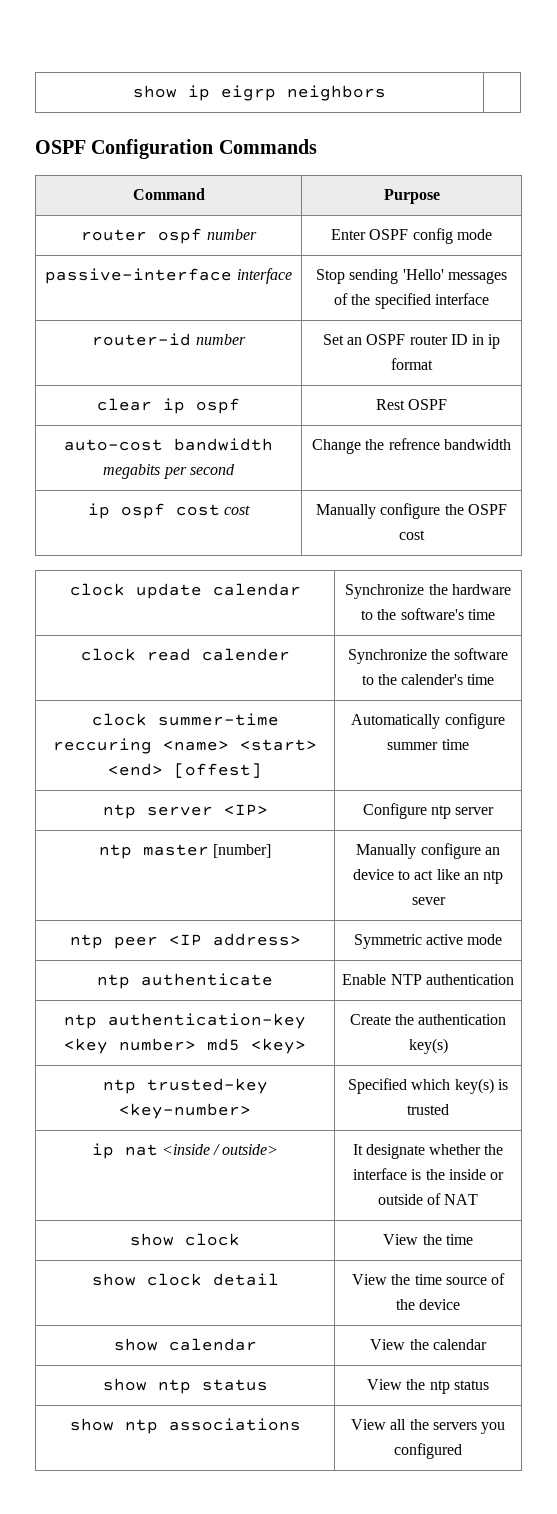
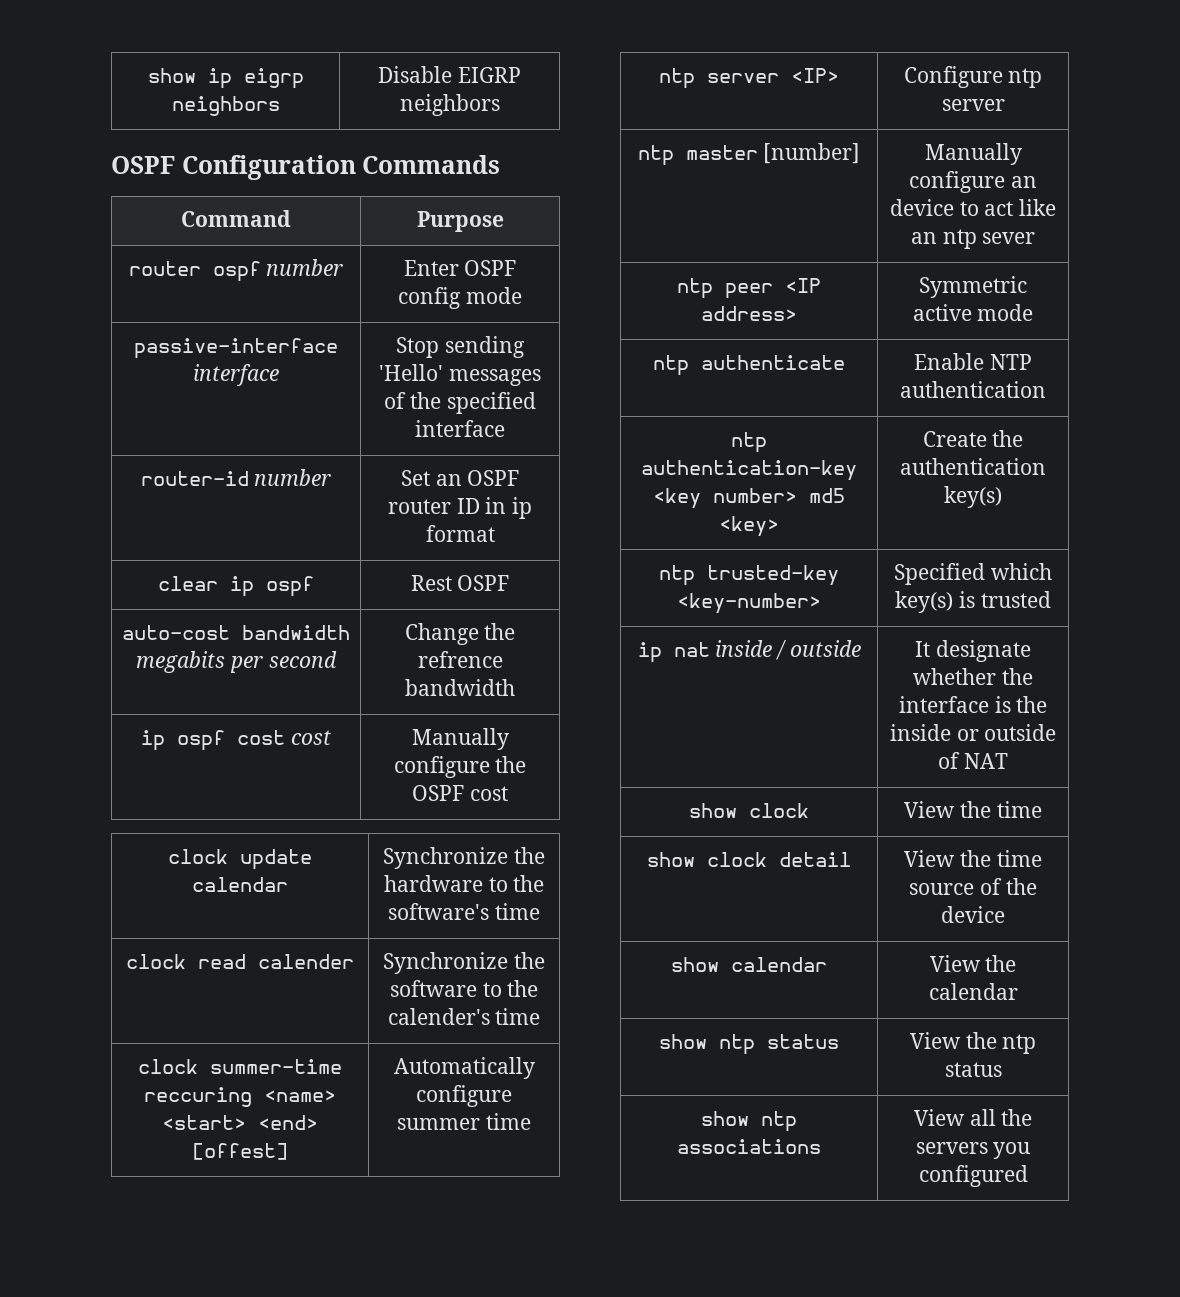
- show ip eigrp neighbors |
+ show ip eigrp neighbors | Disable EIGRP neighbors
- ip nat <inside / outside> | It designate whether the interface is the inside or outside of NAT
+ ip nat inside / outside | It designate whether the interface is the inside or outside of NAT

